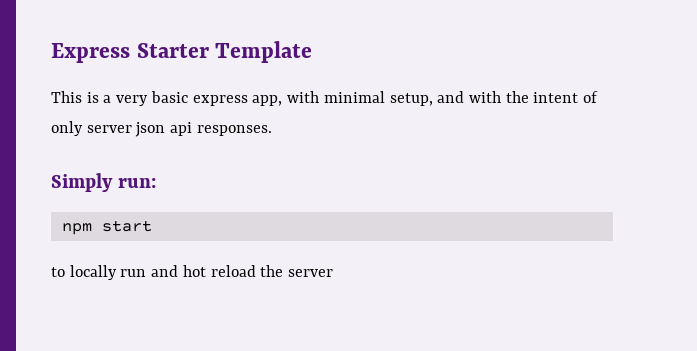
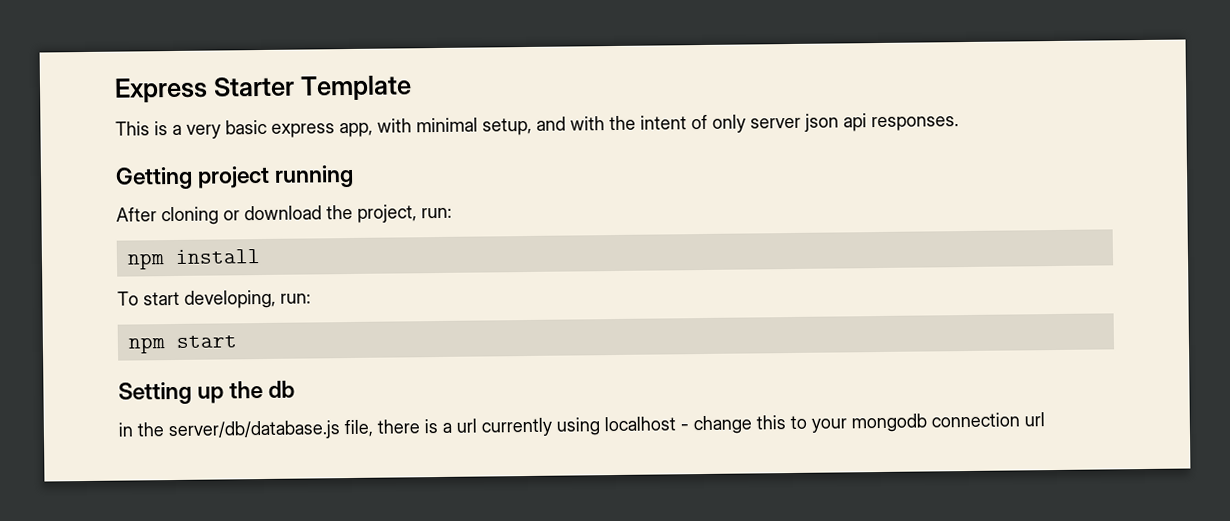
- Simply run:
+ Getting project running
+ After cloning or download the project, run:
+ npm install
+ To start developing, run:
  npm start
- to locally run and hot reload the server
+ Setting up the db
+ in the server/db/database.js file, there is a url currently using localhost - change this to your mongodb connection url

